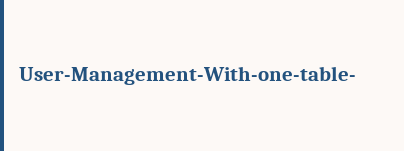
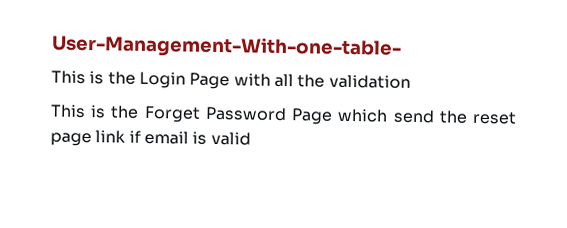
+ This is the Login Page with all the validation
+ This is the Forget Password Page which send the reset page link if email is valid

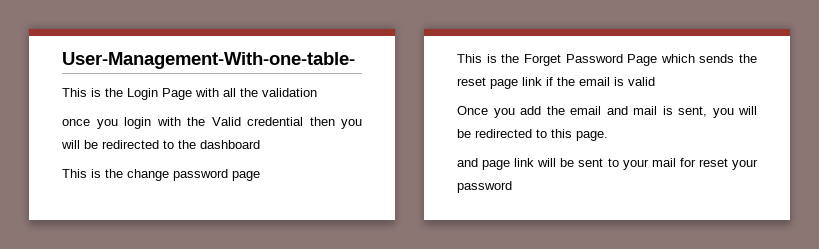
+ once you login with the Valid credential then you will be redirected to the dashboard
+ This is the change password page
- This is the Forget Password Page which send the reset page link if email is valid
+ This is the Forget Password Page which sends the reset page link if the email is valid
+ Once you add the email and mail is sent, you will be redirected to this page.
+ and page link will be sent to your mail for reset your password

